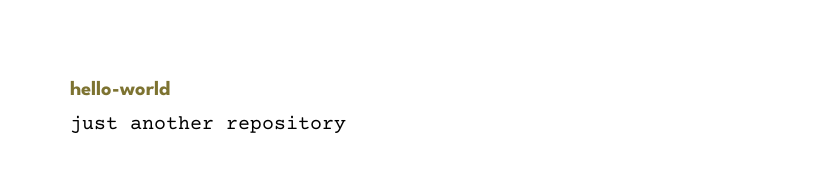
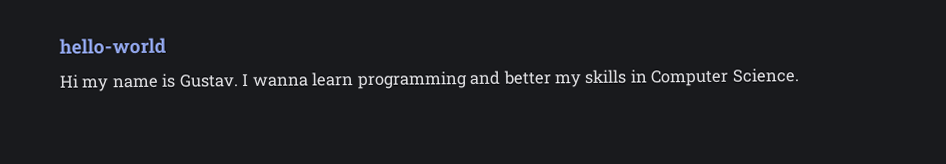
- just another repository
+ Hi my name is Gustav. I wanna learn programming and better my skills in Computer Science.

